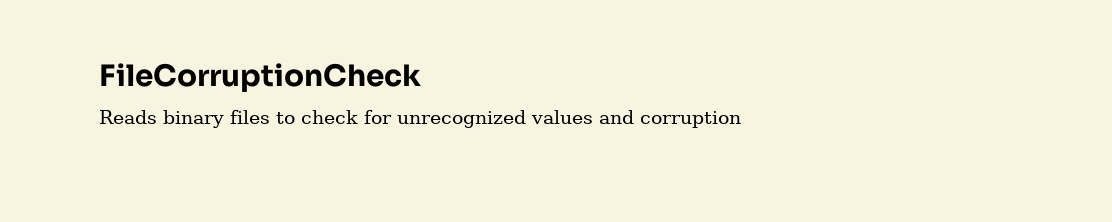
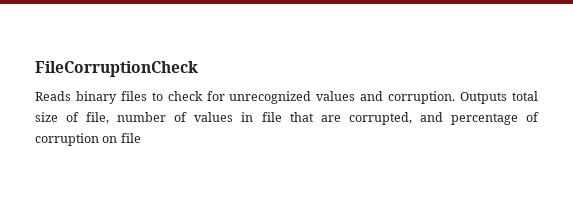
- Reads binary files to check for unrecognized values and corruption
+ Reads binary files to check for unrecognized values and corruption. Outputs total size of file, number of values in file that are corrupted, and percentage of corruption on file

